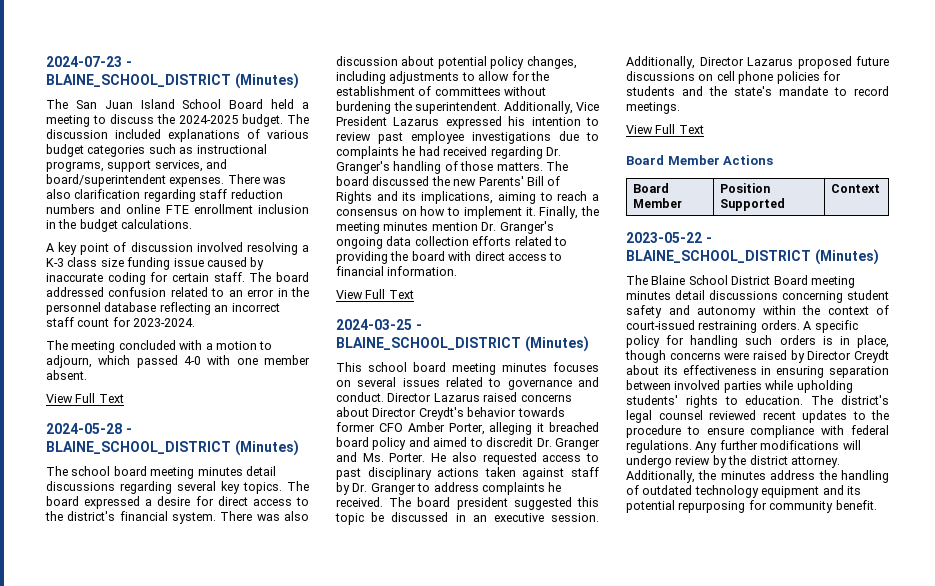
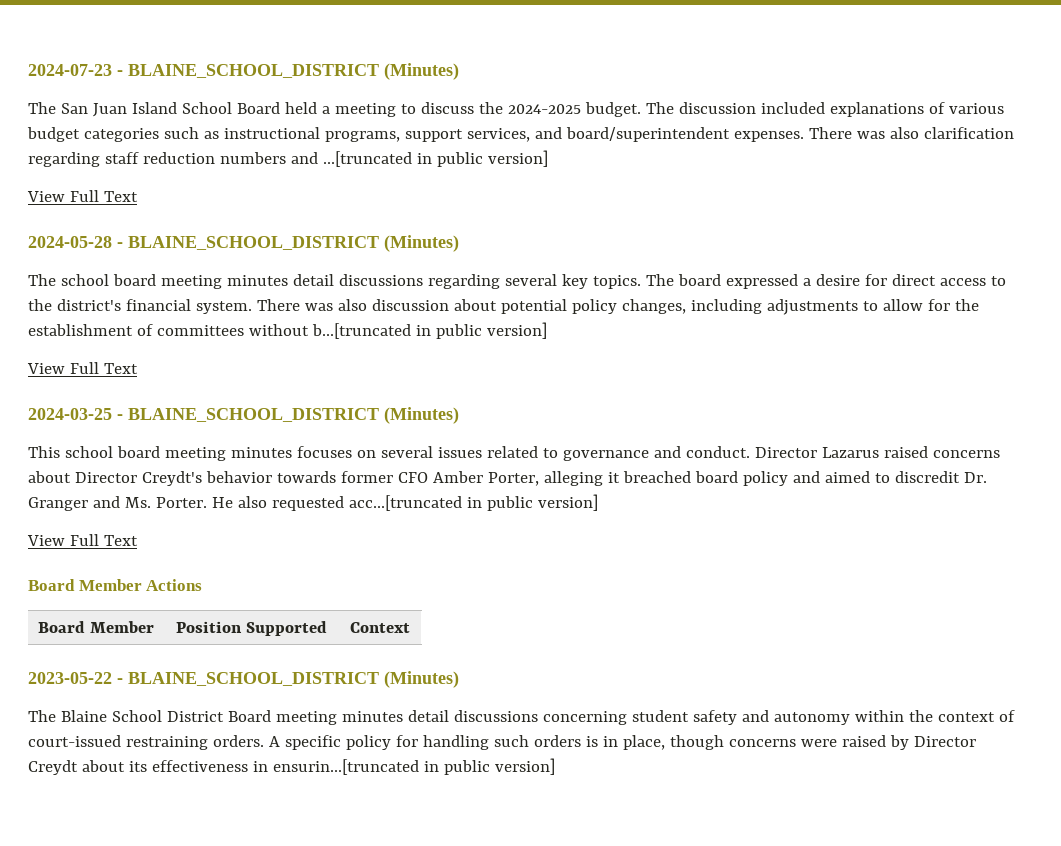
- There was also clarification regarding staff reduction numbers and online FTE enrollment inclusion in the budget calculations.
- A key point of discussion involved resolving a K-3 class size funding issue caused by inaccurate coding for certain staff. The board addressed confusion related to an error in the personnel database reflecting an incorrect staff count for 2023-2024.
- The meeting concluded with a motion to adjourn, which passed 4-0 with one member absent.
+ There was also clarification regarding staff reduction numbers and ...[truncated in public version]
- There was also discussion about potential policy changes, including adjustments to allow for the establishment of committees without burdening the superintendent. Additionally, Vice President Lazarus expressed his intention to review past employee investigations due to complaints he had received regarding Dr. Granger's handling of those matters. The board discussed the new Parents' Bill of Rights and its implications, aiming to reach a consensus on how to implement it. Finally, the meeting minutes mention Dr. Granger's ongoing data collection efforts related to providing the board with direct access to financial information.
+ There was also discussion about potential policy changes, including adjustments to allow for the establishment of committees without b...[truncated in public version]
- He also requested access to past disciplinary actions taken against staff by Dr. Granger to address complaints he received. The board president suggested this topic be discussed in an executive session. Additionally, Director Lazarus proposed future discussions on cell phone policies for students and the state's mandate to record meetings.
+ He also requested acc...[truncated in public version]
- A specific policy for handling such orders is in place, though concerns were raised by Director Creydt about its effectiveness in ensuring separation between involved parties while upholding students' rights to education. The district's legal counsel reviewed recent updates to the procedure to ensure compliance with federal regulations. Any further modifications will undergo review by the district attorney. Additionally, the minutes address the handling of outdated technology equipment and its potential repurposing for community benefit.
+ A specific policy for handling such orders is in place, though concerns were raised by Director Creydt about its effectiveness in ensurin...[truncated in public version]

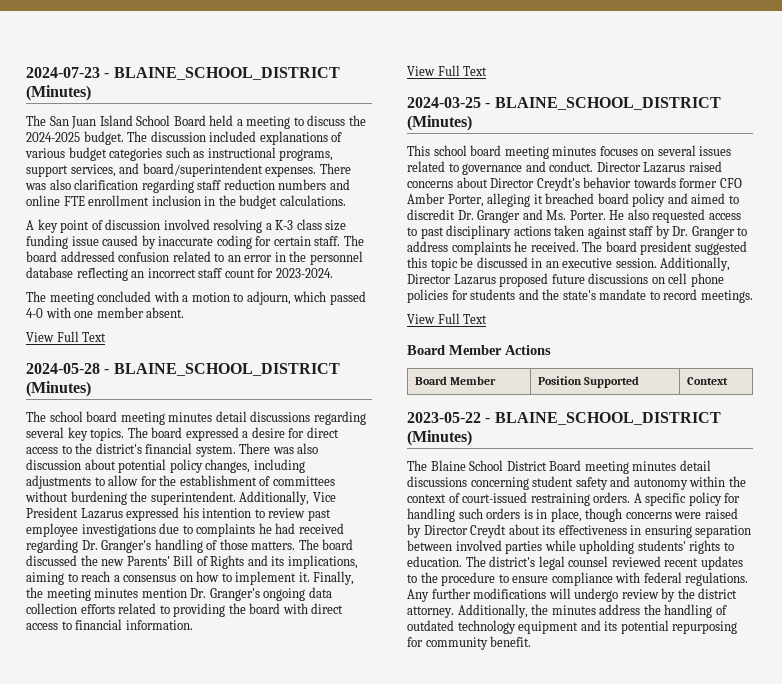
- There was also clarification regarding staff reduction numbers and ...[truncated in public version]
+ There was also clarification regarding staff reduction numbers and online FTE enrollment inclusion in the budget calculations.
+ A key point of discussion involved resolving a K-3 class size funding issue caused by inaccurate coding for certain staff. The board addressed confusion related to an error in the personnel database reflecting an incorrect staff count for 2023-2024.
+ The meeting concluded with a motion to adjourn, which passed 4-0 with one member absent.
- There was also discussion about potential policy changes, including adjustments to allow for the establishment of committees without b...[truncated in public version]
+ There was also discussion about potential policy changes, including adjustments to allow for the establishment of committees without burdening the superintendent. Additionally, Vice President Lazarus expressed his intention to review past employee investigations due to complaints he had received regarding Dr. Granger's handling of those matters. The board discussed the new Parents' Bill of Rights and its implications, aiming to reach a consensus on how to implement it. Finally, the meeting minutes mention Dr. Granger's ongoing data collection efforts related to providing the board with direct access to financial information.
- He also requested acc...[truncated in public version]
+ He also requested access to past disciplinary actions taken against staff by Dr. Granger to address complaints he received. The board president suggested this topic be discussed in an executive session. Additionally, Director Lazarus proposed future discussions on cell phone policies for students and the state's mandate to record meetings.
- A specific policy for handling such orders is in place, though concerns were raised by Director Creydt about its effectiveness in ensurin...[truncated in public version]
+ A specific policy for handling such orders is in place, though concerns were raised by Director Creydt about its effectiveness in ensuring separation between involved parties while upholding students' rights to education. The district's legal counsel reviewed recent updates to the procedure to ensure compliance with federal regulations. Any further modifications will undergo review by the district attorney. Additionally, the minutes address the handling of outdated technology equipment and its potential repurposing for community benefit.

